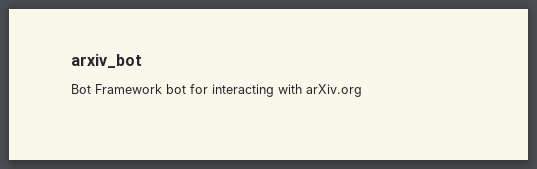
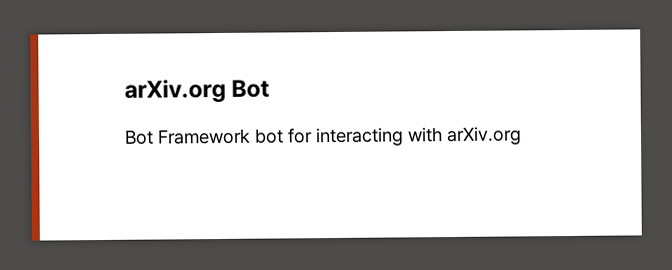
- arxiv_bot
+ arXiv.org Bot

